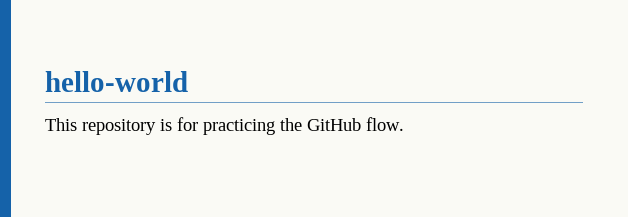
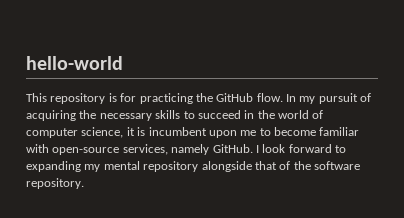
+ In my pursuit of acquiring the necessary skills to succeed in the world of computer science, it is incumbent upon me to become familiar with open-source services, namely GitHub. I look forward to expanding my mental repository alongside that of the software repository.

